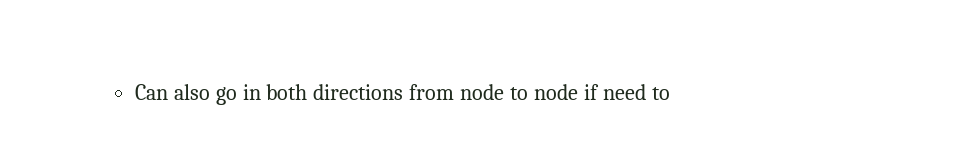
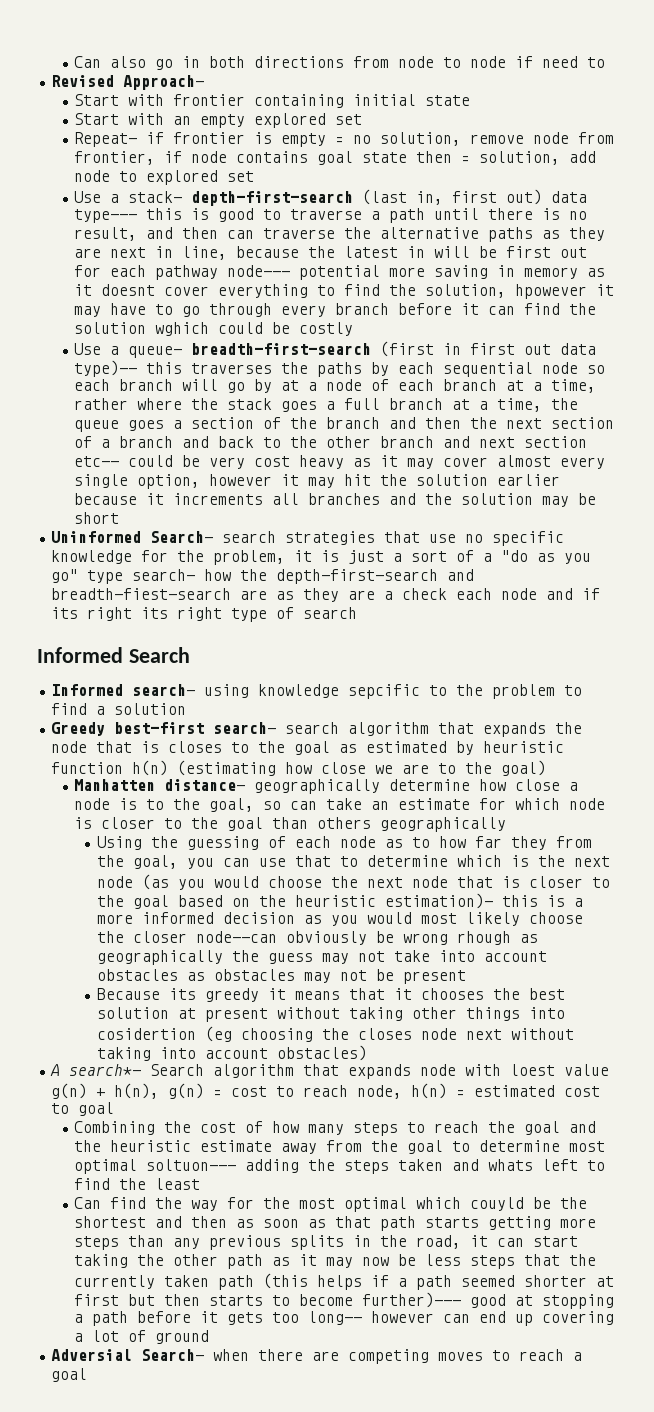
+ Revised Approach-
+ Start with frontier containing initial state
+ Start with an empty explored set
+ Repeat- if frontier is empty = no solution, remove node from frontier, if node contains goal state then = solution, add node to explored set
+ Use a stack- depth-first-search (last in, first out) data type--- this is good to traverse a path until there is no result, and then can traverse the alternative paths as they are next in line, because the latest in will be first out for each pathway node--- potential more saving in memory as it doesnt cover everything to find the solution, hpowever it may have to go through every branch before it can find the solution wghich could be costly
+ Use a queue- breadth-first-search (first in first out data type)-- this traverses the paths by each sequential node so each branch will go by at a node of each branch at a time, rather where the stack goes a full branch at a time, the queue goes a section of the branch and then the next section of a branch and back to the other branch and next section etc-- could be very cost heavy as it may cover almost every single option, however it may hit the solution earlier because it increments all branches and the solution may be short
+ Uninformed Search- search strategies that use no specific knowledge for the problem, it is just a sort of a "do as you go" type search- how the depth-first-search and breadth-fiest-search are as they are a check each node and if its right its right type of search
+ Informed Search
+ Informed search- using knowledge sepcific to the problem to find a solution
+ Greedy best-first search- search algorithm that expands the node that is closes to the goal as estimated by heuristic function h(n) (estimating how close we are to the goal)
+ Manhatten distance- geographically determine how close a node is to the goal, so can take an estimate for which node is closer to the goal than others geographically
+ Using the guessing of each node as to how far they from the goal, you can use that to determine which is the next node (as you would choose the next node that is closer to the goal based on the heuristic estimation)- this is a more informed decision as you would most likely choose the closer node--can obviously be wrong rhough as geographically the guess may not take into account obstacles as obstacles may not be present
+ Because its greedy it means that it chooses the best solution at present without taking other things into cosidertion (eg choosing the closes node next without taking into account obstacles)
+ A search*- Search algorithm that expands node with loest value g(n) + h(n), g(n) = cost to reach node, h(n) = estimated cost to goal
+ Combining the cost of how many steps to reach the goal and the heuristic estimate away from the goal to determine most optimal soltuon--- adding the steps taken and whats left to find the least
+ Can find the way for the most optimal which couyld be the shortest and then as soon as that path starts getting more steps than any previous splits in the road, it can start taking the other path as it may now be less steps that the currently taken path (this helps if a path seemed shorter at first but then starts to become further)--- good at stopping a path before it gets too long-- however can end up covering a lot of ground
+ Adversial Search- when there are competing moves to reach a goal

